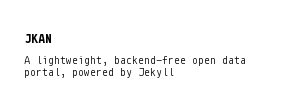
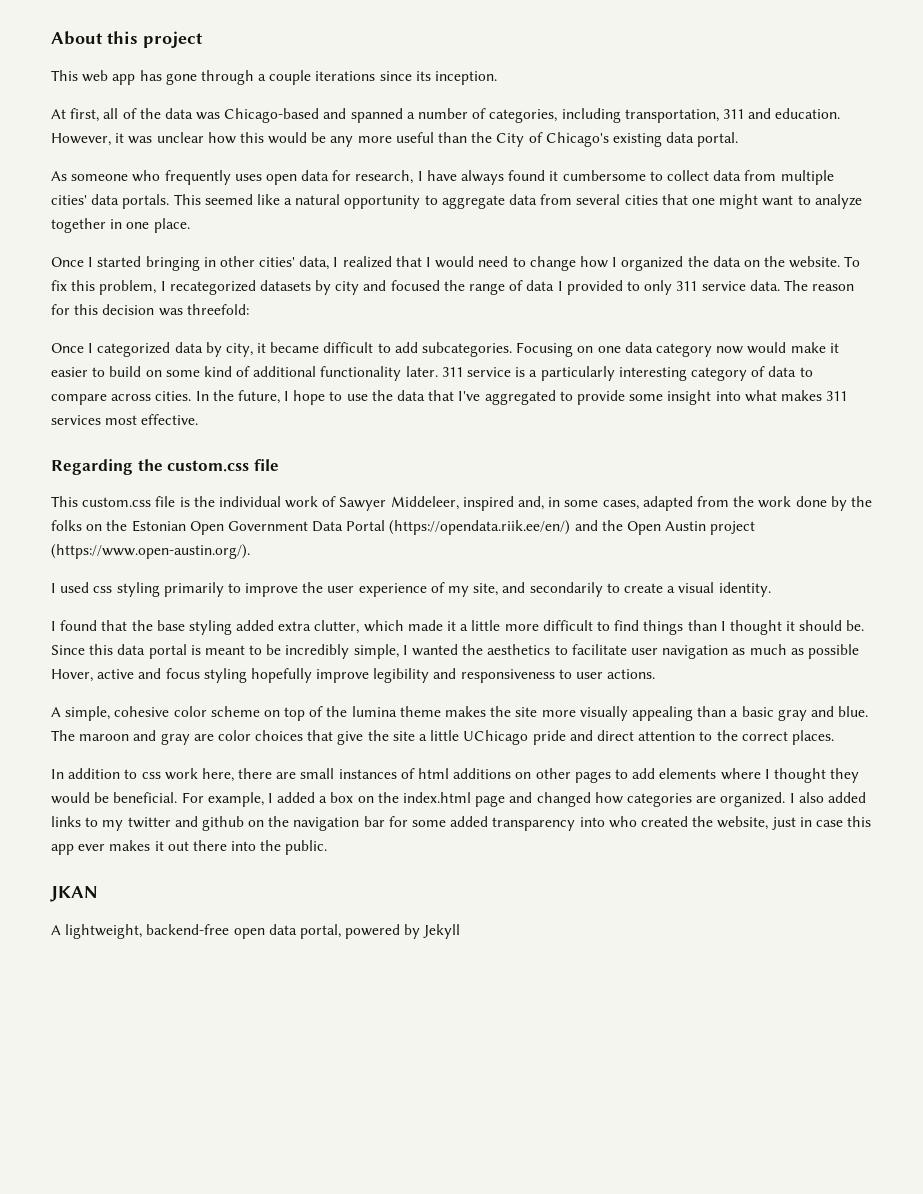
+ About this project
+ This web app has gone through a couple iterations since its inception.
+ At first, all of the data was Chicago-based and spanned a number of categories, including transportation, 311 and education. However, it was unclear how this would be any more useful than the City of Chicago's existing data portal.
+ As someone who frequently uses open data for research, I have always found it cumbersome to collect data from multiple cities' data portals. This seemed like a natural opportunity to aggregate data from several cities that one might want to analyze together in one place.
+ Once I started bringing in other cities' data, I realized that I would need to change how I organized the data on the website. To fix this problem, I recategorized datasets by city and focused the range of data I provided to only 311 service data. The reason for this decision was threefold:
+ Once I categorized data by city, it became difficult to add subcategories. Focusing on one data category now would make it easier to build on some kind of additional functionality later. 311 service is a particularly interesting category of data to compare across cities. In the future, I hope to use the data that I've aggregated to provide some insight into what makes 311 services most effective.
+ Regarding the custom.css file
+ This custom.css file is the individual work of Sawyer Middeleer, inspired and, in some cases, adapted from the work done by the folks on the Estonian Open Government Data Portal (https://opendata.riik.ee/en/) and the Open Austin project (https://www.open-austin.org/).
+ I used css styling primarily to improve the user experience of my site, and secondarily to create a visual identity.
+ I found that the base styling added extra clutter, which made it a little more difficult to find things than I thought it should be. Since this data portal is meant to be incredibly simple, I wanted the aesthetics to facilitate user navigation as much as possible Hover, active and focus styling hopefully improve legibility and responsiveness to user actions.
+ A simple, cohesive color scheme on top of the lumina theme makes the site more visually appealing than a basic gray and blue. The maroon and gray are color choices that give the site a little UChicago pride and direct attention to the correct places.
+ In addition to css work here, there are small instances of html additions on other pages to add elements where I thought they would be beneficial. For example, I added a box on the index.html page and changed how categories are organized. I also added links to my twitter and github on the navigation bar for some added transparency into who created the website, just in case this app ever makes it out there into the public.

